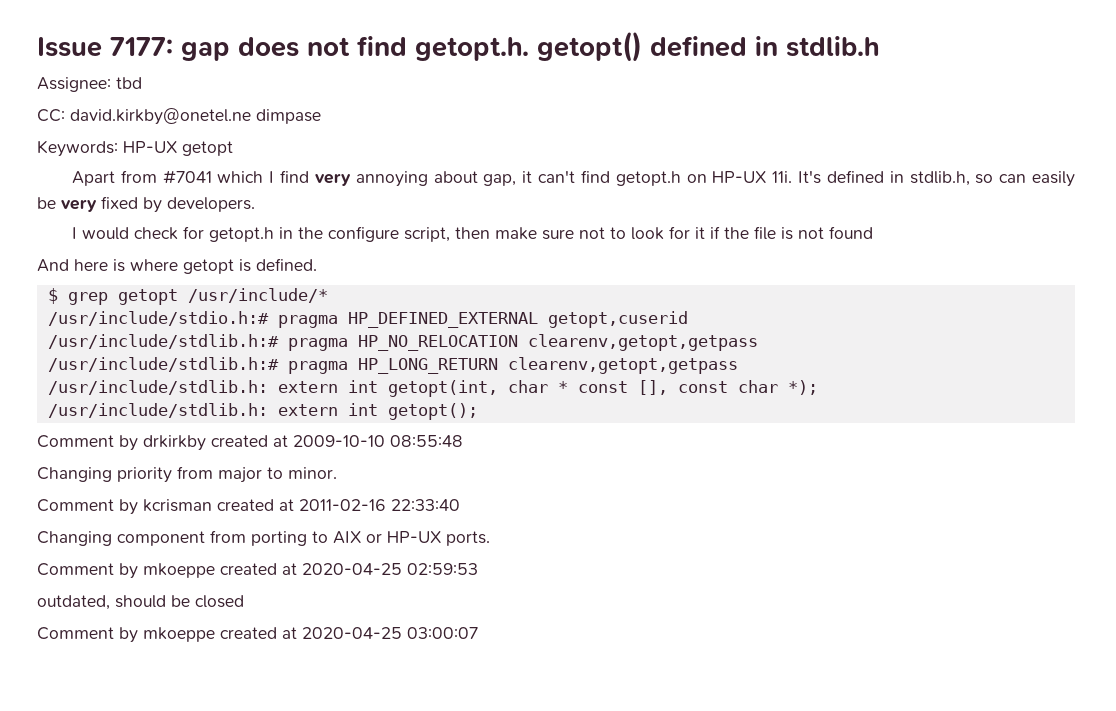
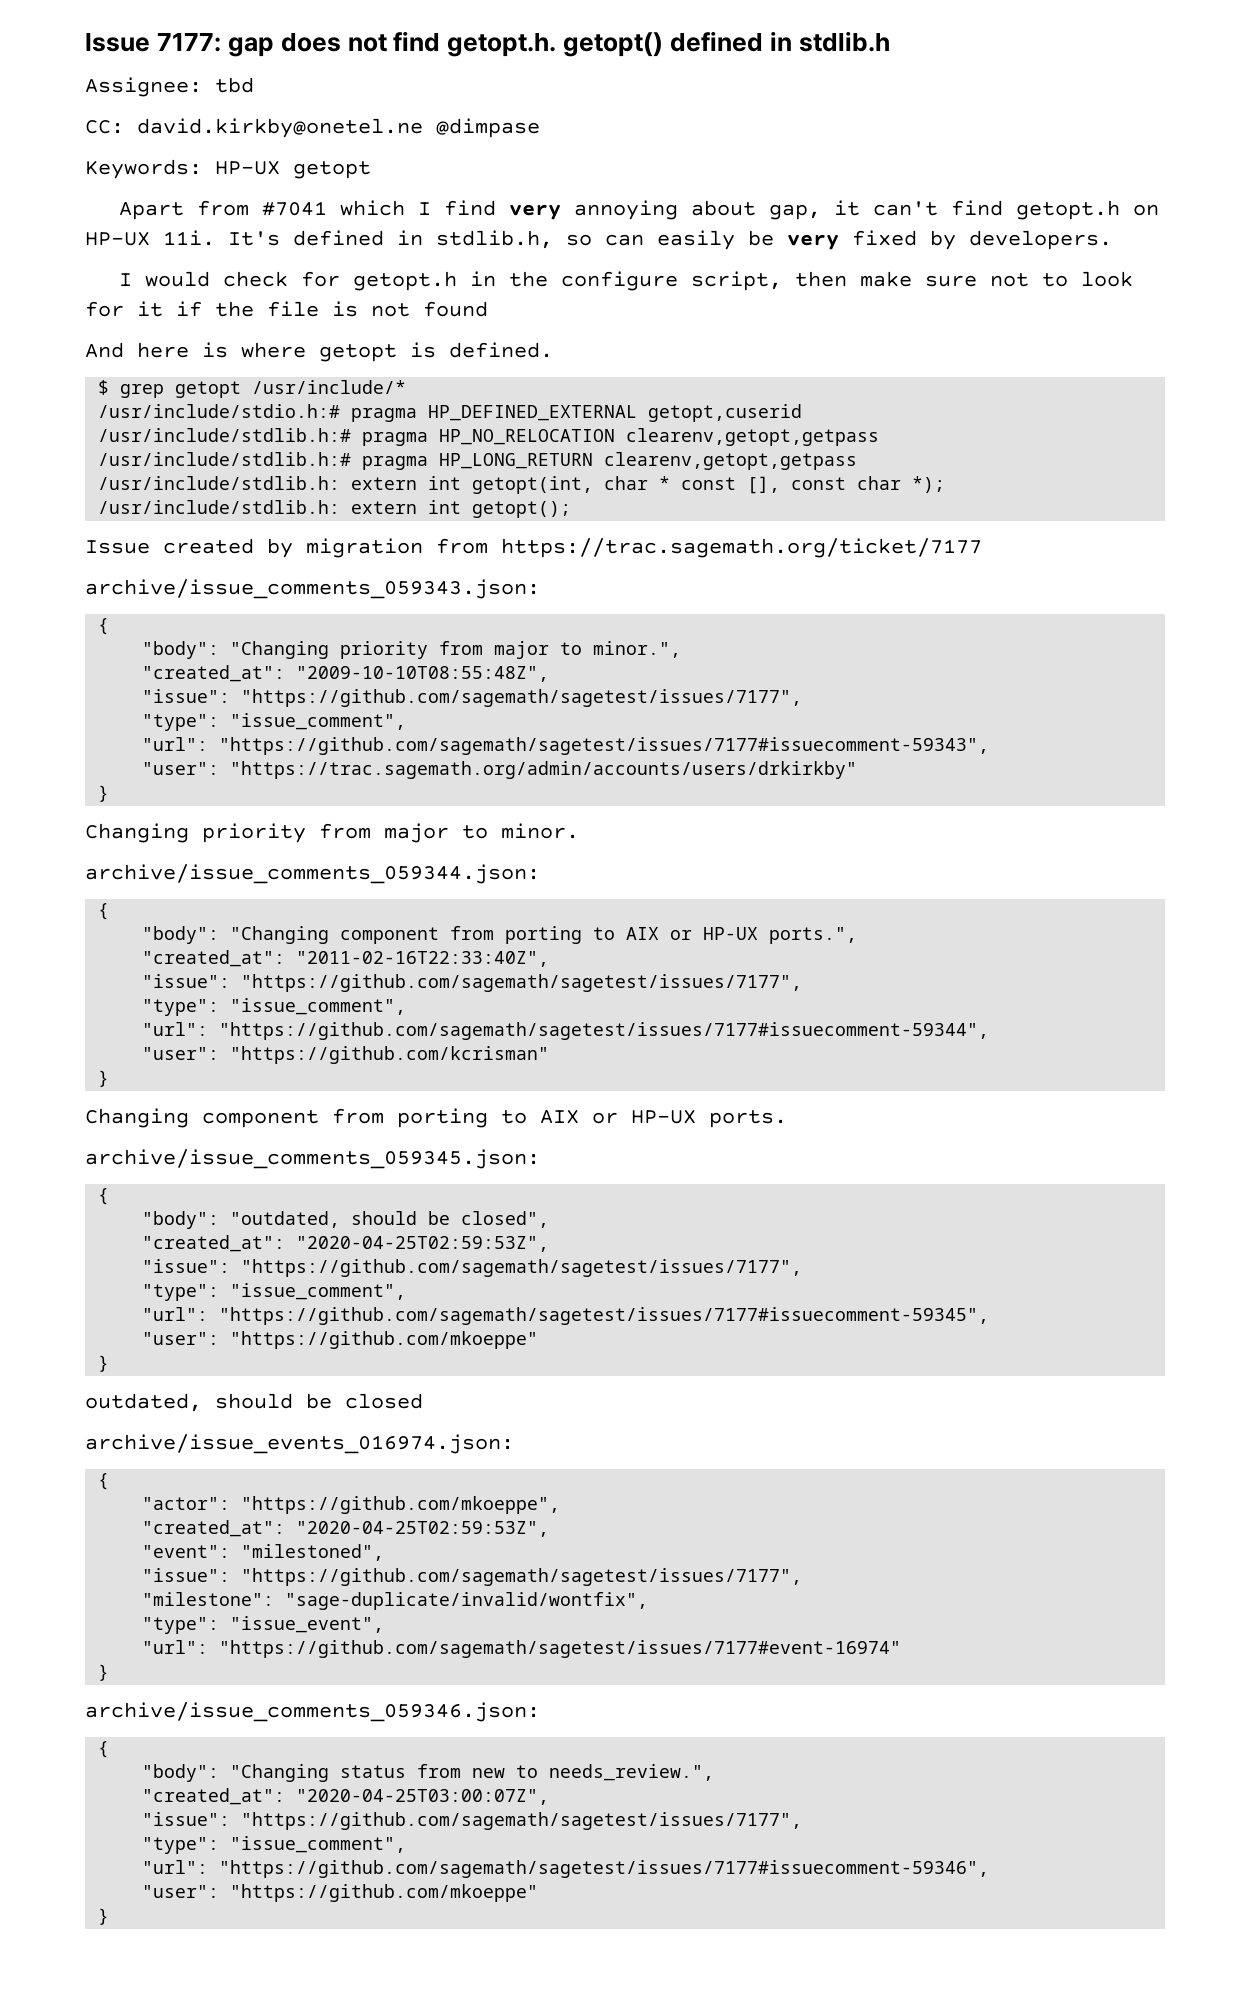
- CC: david.kirkby@onetel.ne dimpase
+ CC: david.kirkby@onetel.ne @dimpase
- Comment by drkirkby created at 2009-10-10 08:55:48
+ Issue created by migration from https://trac.sagemath.org/ticket/7177
+ archive/issue_comments_059343.json:
+ {
+ "body": "Changing priority from major to minor.",
+ "created_at": "2009-10-10T08:55:48Z",
+ "issue": "https://github.com/sagemath/sagetest/issues/7177",
+ "type": "issue_comment",
+ "url": "https://github.com/sagemath/sagetest/issues/7177#issuecomment-59343",
+ "user": "https://trac.sagemath.org/admin/accounts/users/drkirkby"
+ }
- Comment by kcrisman created at 2011-02-16 22:33:40
+ archive/issue_comments_059344.json:
+ {
+ "body": "Changing component from porting to AIX or HP-UX ports.",
+ "created_at": "2011-02-16T22:33:40Z",
+ "issue": "https://github.com/sagemath/sagetest/issues/7177",
+ "type": "issue_comment",
+ "url": "https://github.com/sagemath/sagetest/issues/7177#issuecomment-59344",
+ "user": "https://github.com/kcrisman"
+ }
- Comment by mkoeppe created at 2020-04-25 02:59:53
+ archive/issue_comments_059345.json:
+ {
+ "body": "outdated, should be closed",
+ "created_at": "2020-04-25T02:59:53Z",
+ "issue": "https://github.com/sagemath/sagetest/issues/7177",
+ "type": "issue_comment",
+ "url": "https://github.com/sagemath/sagetest/issues/7177#issuecomment-59345",
+ "user": "https://github.com/mkoeppe"
+ }
  outdated, should be closed
- Comment by mkoeppe created at 2020-04-25 03:00:07
+ archive/issue_events_016974.json:
+ {
+ "actor": "https://github.com/mkoeppe",
+ "created_at": "2020-04-25T02:59:53Z",
+ "event": "milestoned",
+ "issue": "https://github.com/sagemath/sagetest/issues/7177",
+ "milestone": "sage-duplicate/invalid/wontfix",
+ "type": "issue_event",
+ "url": "https://github.com/sagemath/sagetest/issues/7177#event-16974"
+ }
+ archive/issue_comments_059346.json:
+ {
+ "body": "Changing status from new to needs_review.",
+ "created_at": "2020-04-25T03:00:07Z",
+ "issue": "https://github.com/sagemath/sagetest/issues/7177",
+ "type": "issue_comment",
+ "url": "https://github.com/sagemath/sagetest/issues/7177#issuecomment-59346",
+ "user": "https://github.com/mkoeppe"
+ }

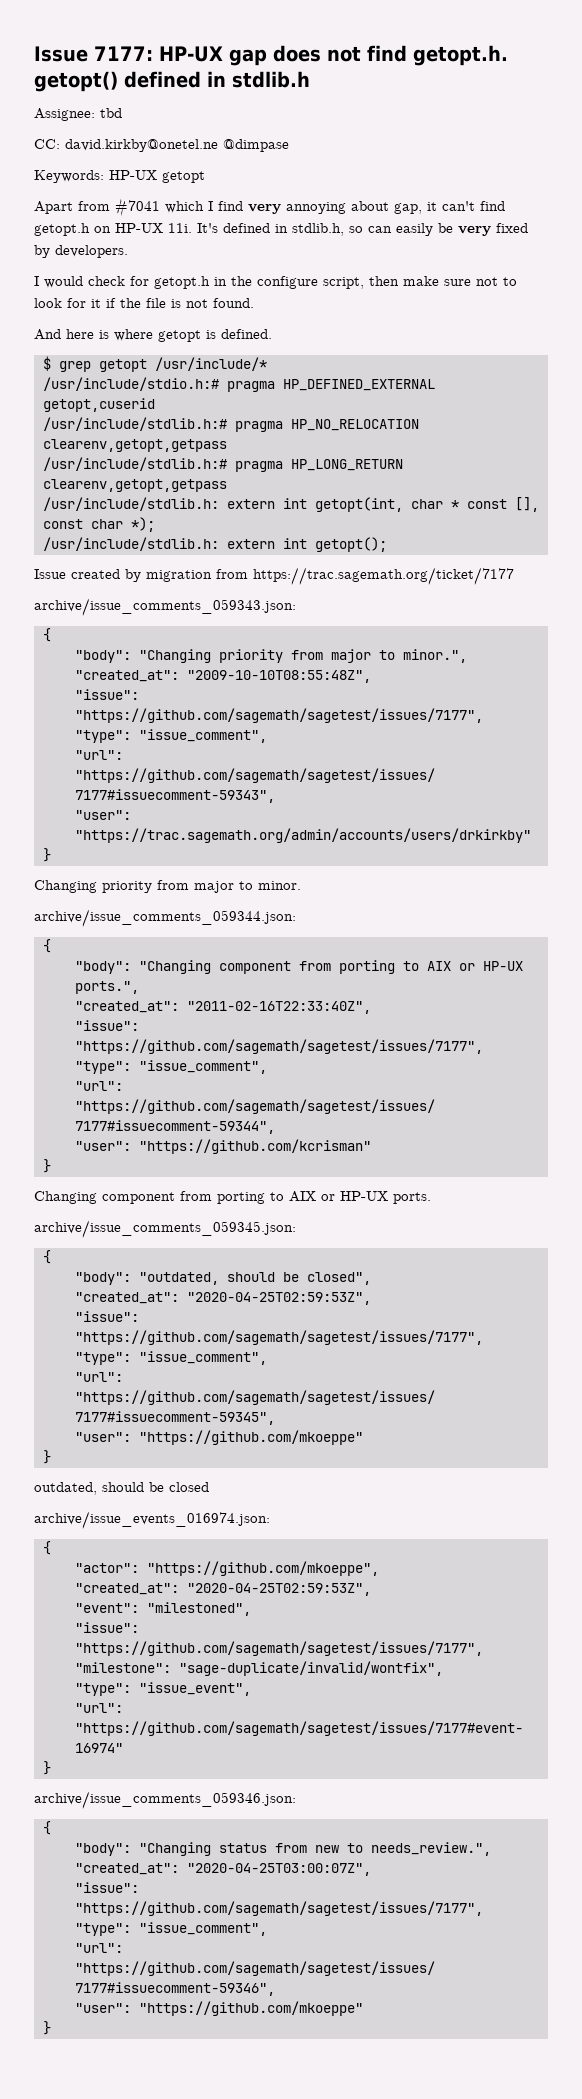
- Issue 7177: gap does not find getopt.h. getopt() defined in stdlib.h
+ Issue 7177: HP-UX gap does not find getopt.h. getopt() defined in stdlib.h
- I would check for getopt.h in the configure script, then make sure not to look for it if the file is not found
+ I would check for getopt.h in the configure script, then make sure not to look for it if the file is not found.

